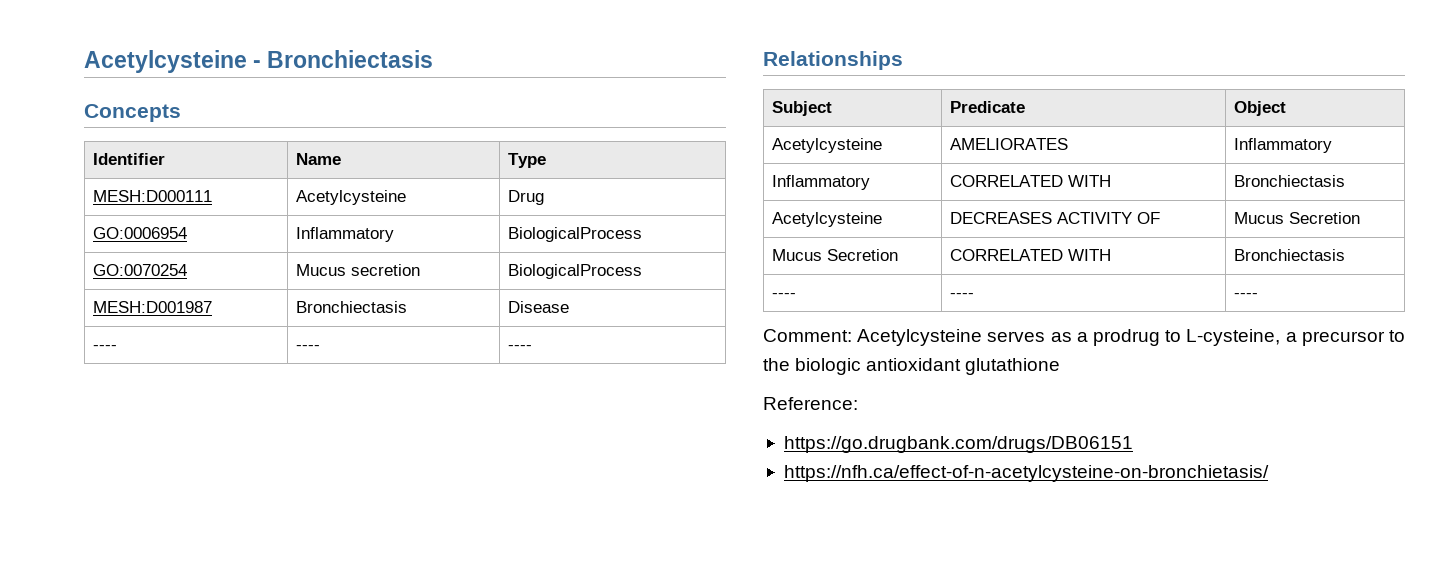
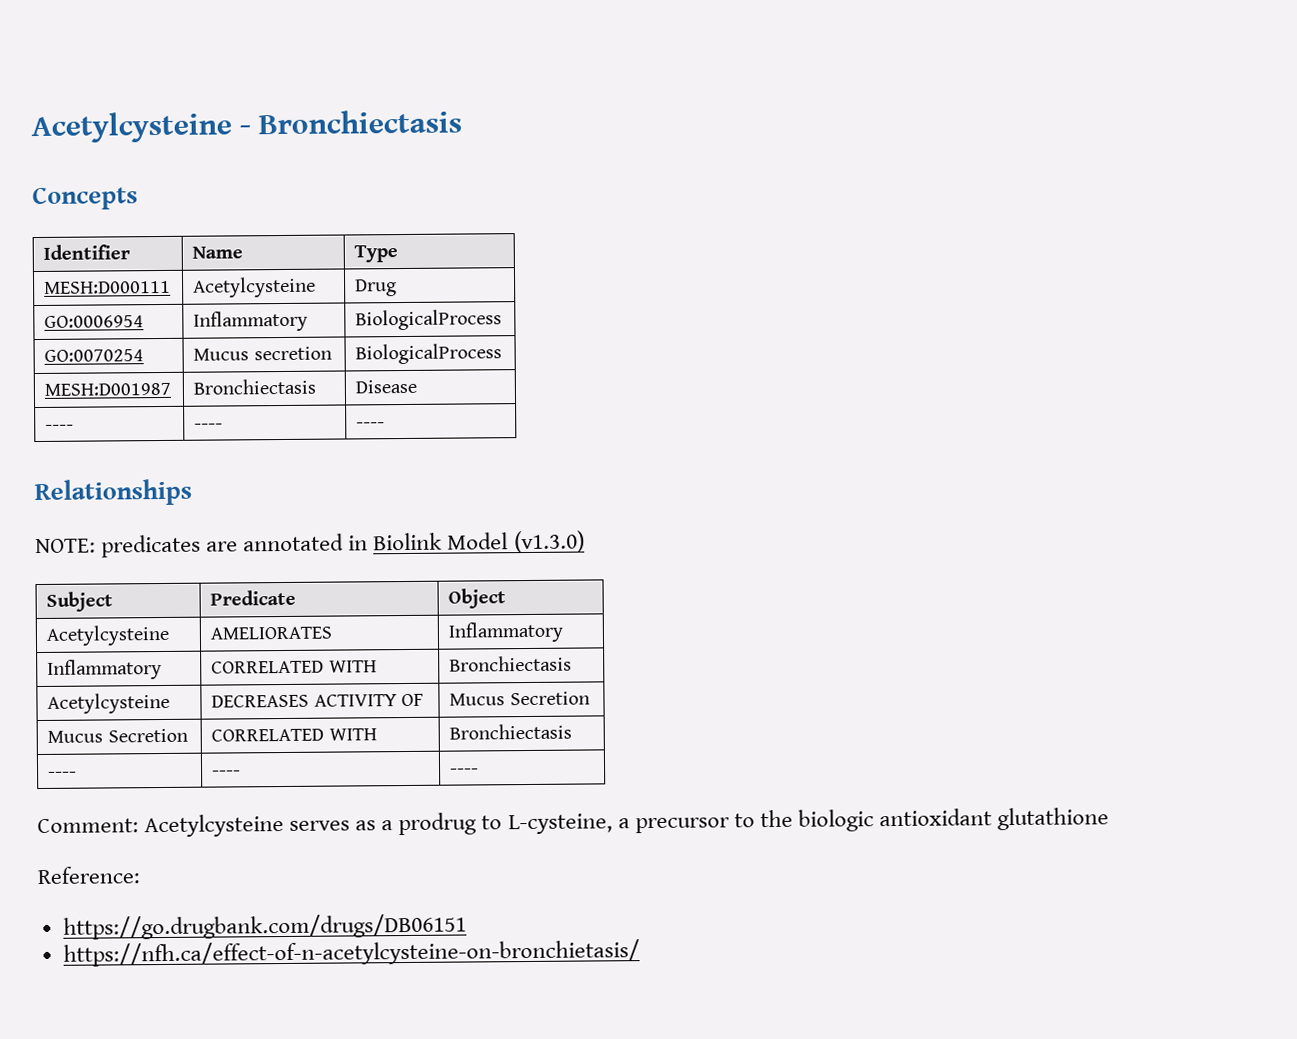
+ NOTE: predicates are annotated in Biolink Model (v1.3.0)

